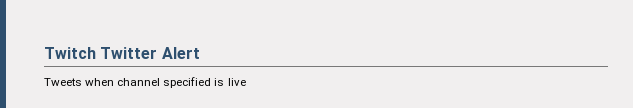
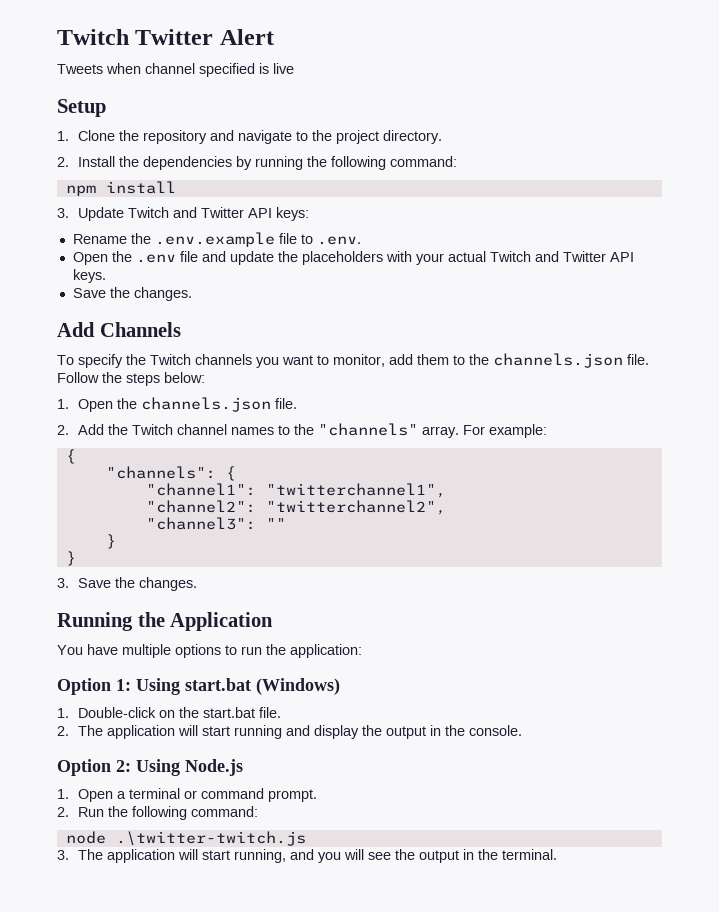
+ Setup
+ 1. Clone the repository and navigate to the project directory.
+ 2. Install the dependencies by running the following command:
+ npm install
+ 3. Update Twitch and Twitter API keys:
+ Rename the .env.example file to .env.
+ Open the .env file and update the placeholders with your actual Twitch and Twitter API keys.
+ Save the changes.
+ Add Channels
+ To specify the Twitch channels you want to monitor, add them to the channels.json file. Follow the steps below:
+ 1. Open the channels.json file.
+ 2. Add the Twitch channel names to the "channels" array. For example:
+ {
+ "channels": {
+ "channel1": "twitterchannel1",
+ "channel2": "twitterchannel2",
+ "channel3": ""
+ }
+ }
+ 3. Save the changes.
+ Running the Application
+ You have multiple options to run the application:
+ Option 1: Using start.bat (Windows)
+ 1. Double-click on the start.bat file.
+ 2. The application will start running and display the output in the console.
+ Option 2: Using Node.js
+ 1. Open a terminal or command prompt.
+ 2. Run the following command:
+ node .\twitter-twitch.js
+ 3. The application will start running, and you will see the output in the terminal.

